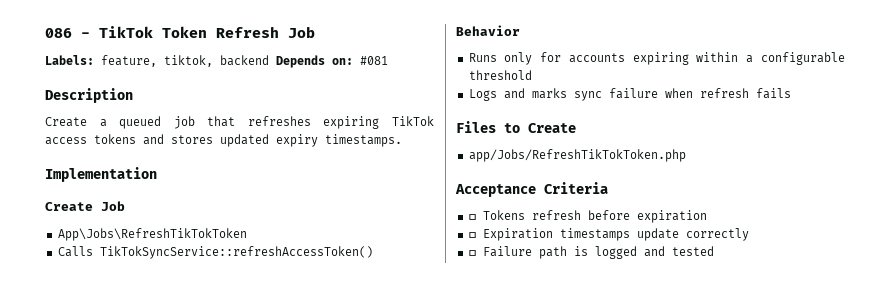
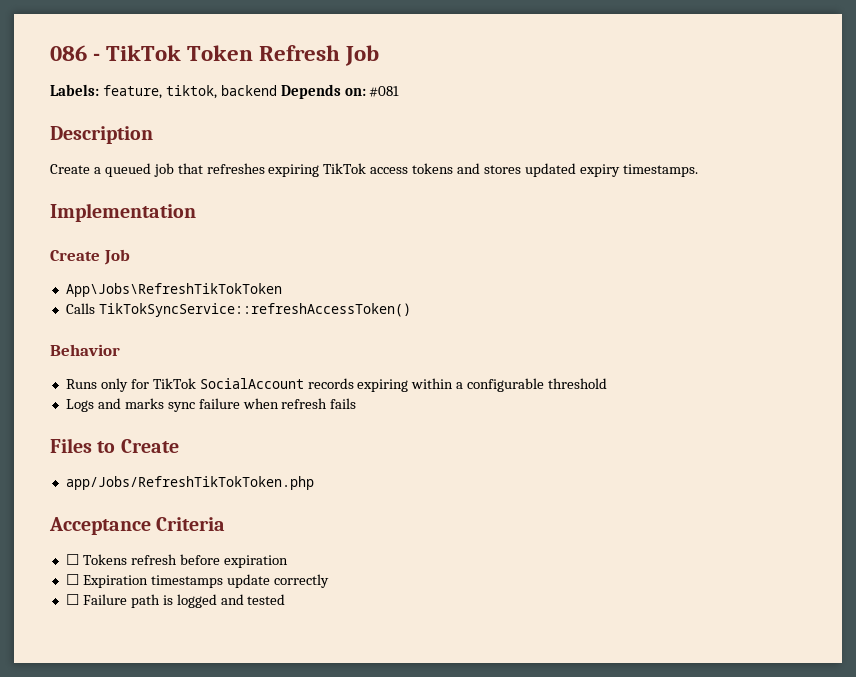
- Runs only for accounts expiring within a configurable threshold
+ Runs only for TikTok SocialAccount records expiring within a configurable threshold

